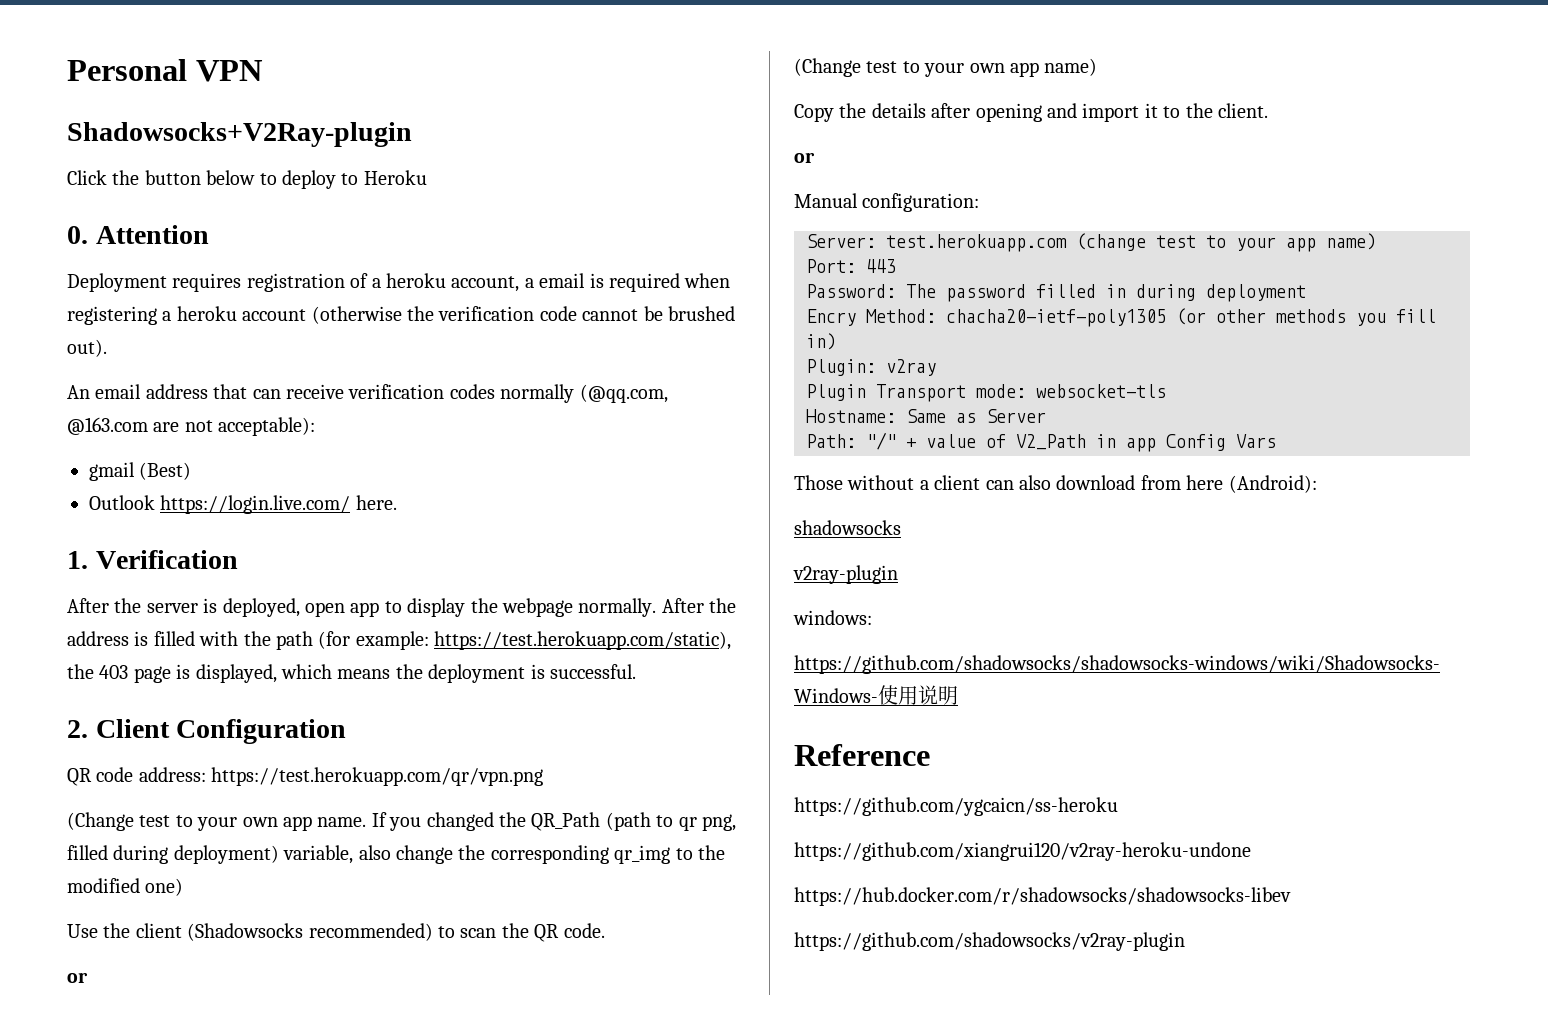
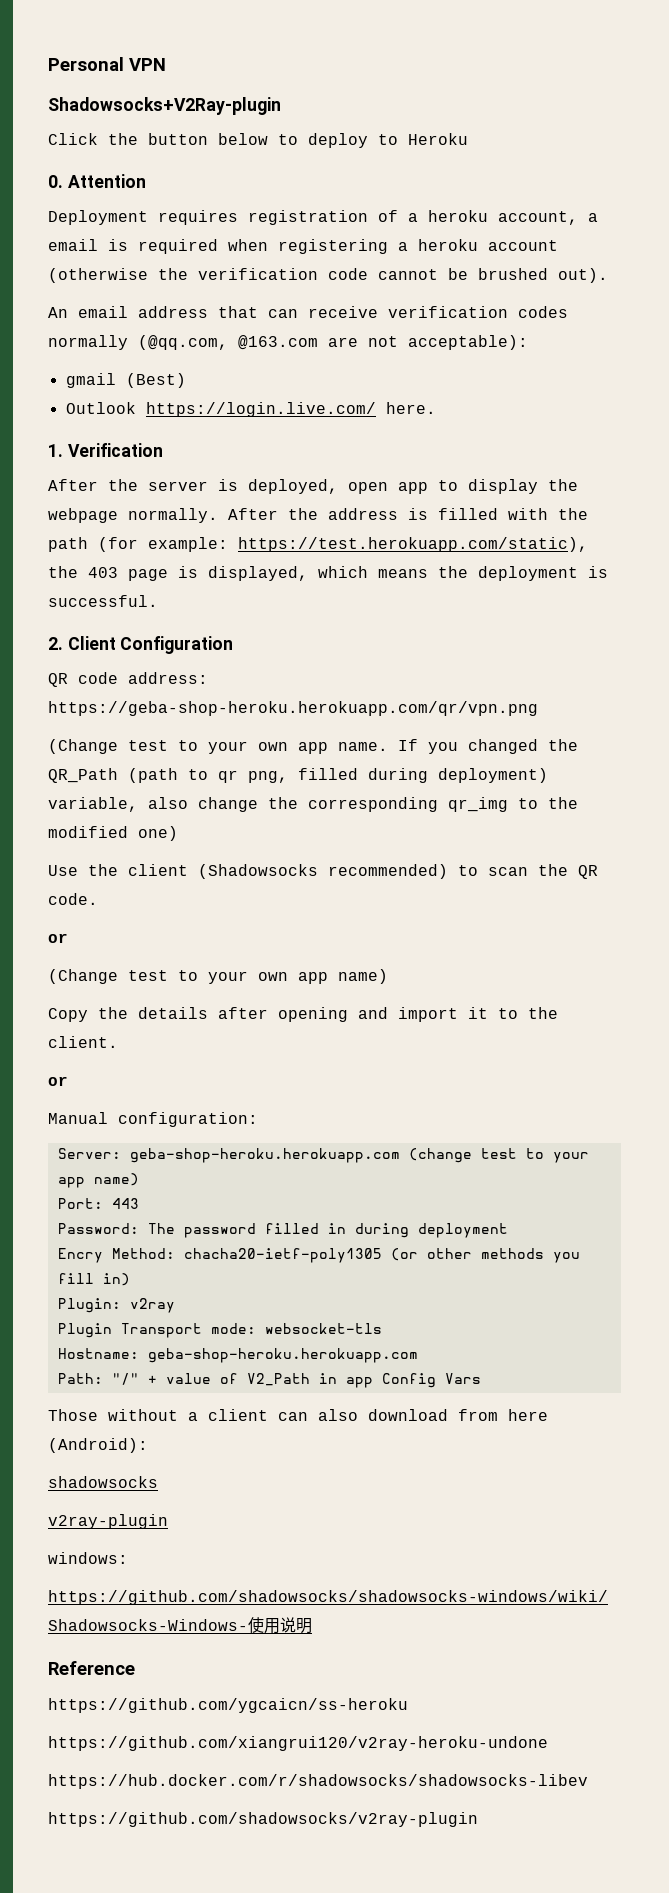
- QR code address: https://test.herokuapp.com/qr/vpn.png
+ QR code address: https://geba-shop-heroku.herokuapp.com/qr/vpn.png
- Server: test.herokuapp.com (change test to your app name)
+ Server: geba-shop-heroku.herokuapp.com (change test to your app name)
- Hostname: Same as Server
+ Hostname: geba-shop-heroku.herokuapp.com

